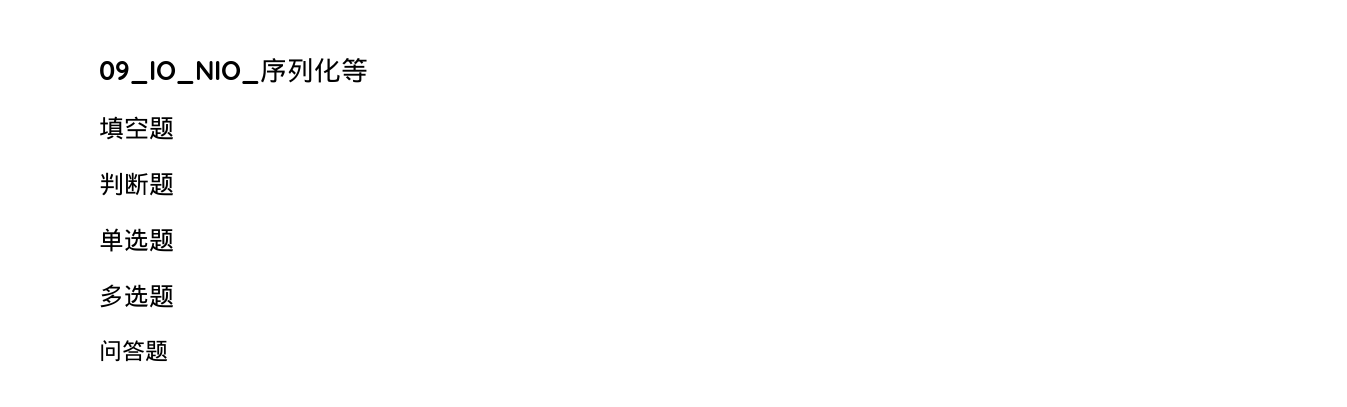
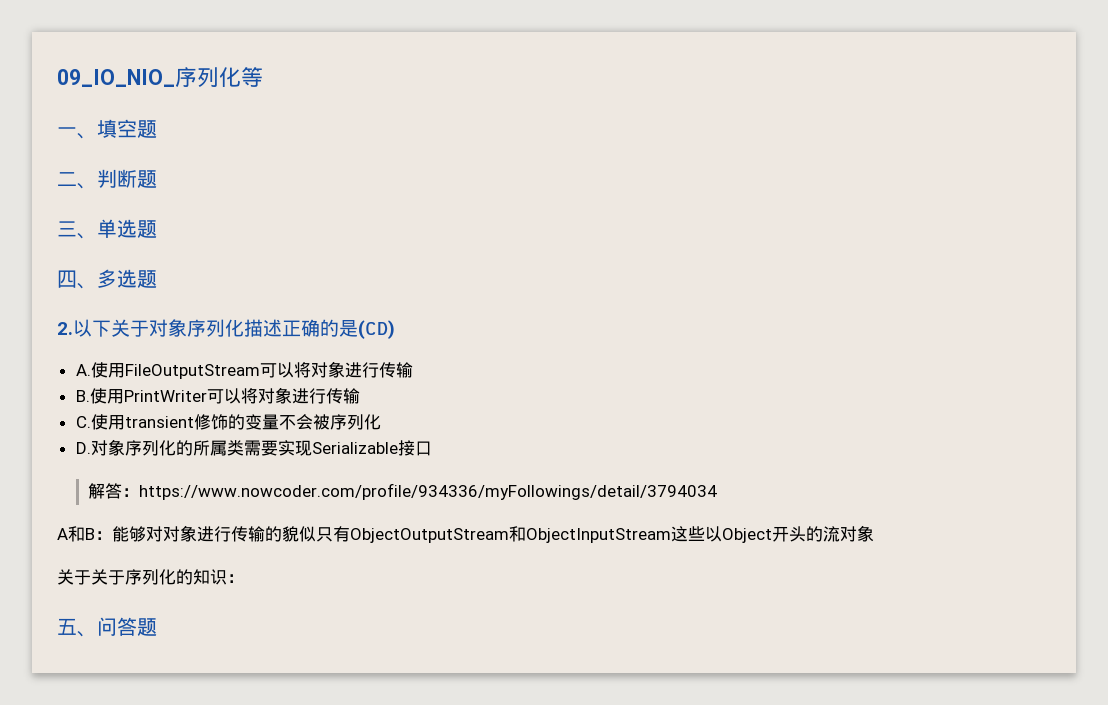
- 填空题
+ 一、填空题
- 判断题
+ 二、判断题
- 单选题
+ 三、单选题
- 多选题
+ 四、多选题
- 问答题
+ 2.以下关于对象序列化描述正确的是(CD)
+ A.使用FileOutputStream可以将对象进行传输
+ B.使用PrintWriter可以将对象进行传输
+ C.使用transient修饰的变量不会被序列化
+ D.对象序列化的所属类需要实现Serializable接口
+ 解答：https://www.nowcoder.com/profile/934336/myFollowings/detail/3794034
+ A和B：能够对对象进行传输的貌似只有ObjectOutputStream和ObjectInputStream这些以Object开头的流对象
+ 关于关于序列化的知识：
+ 五、问答题

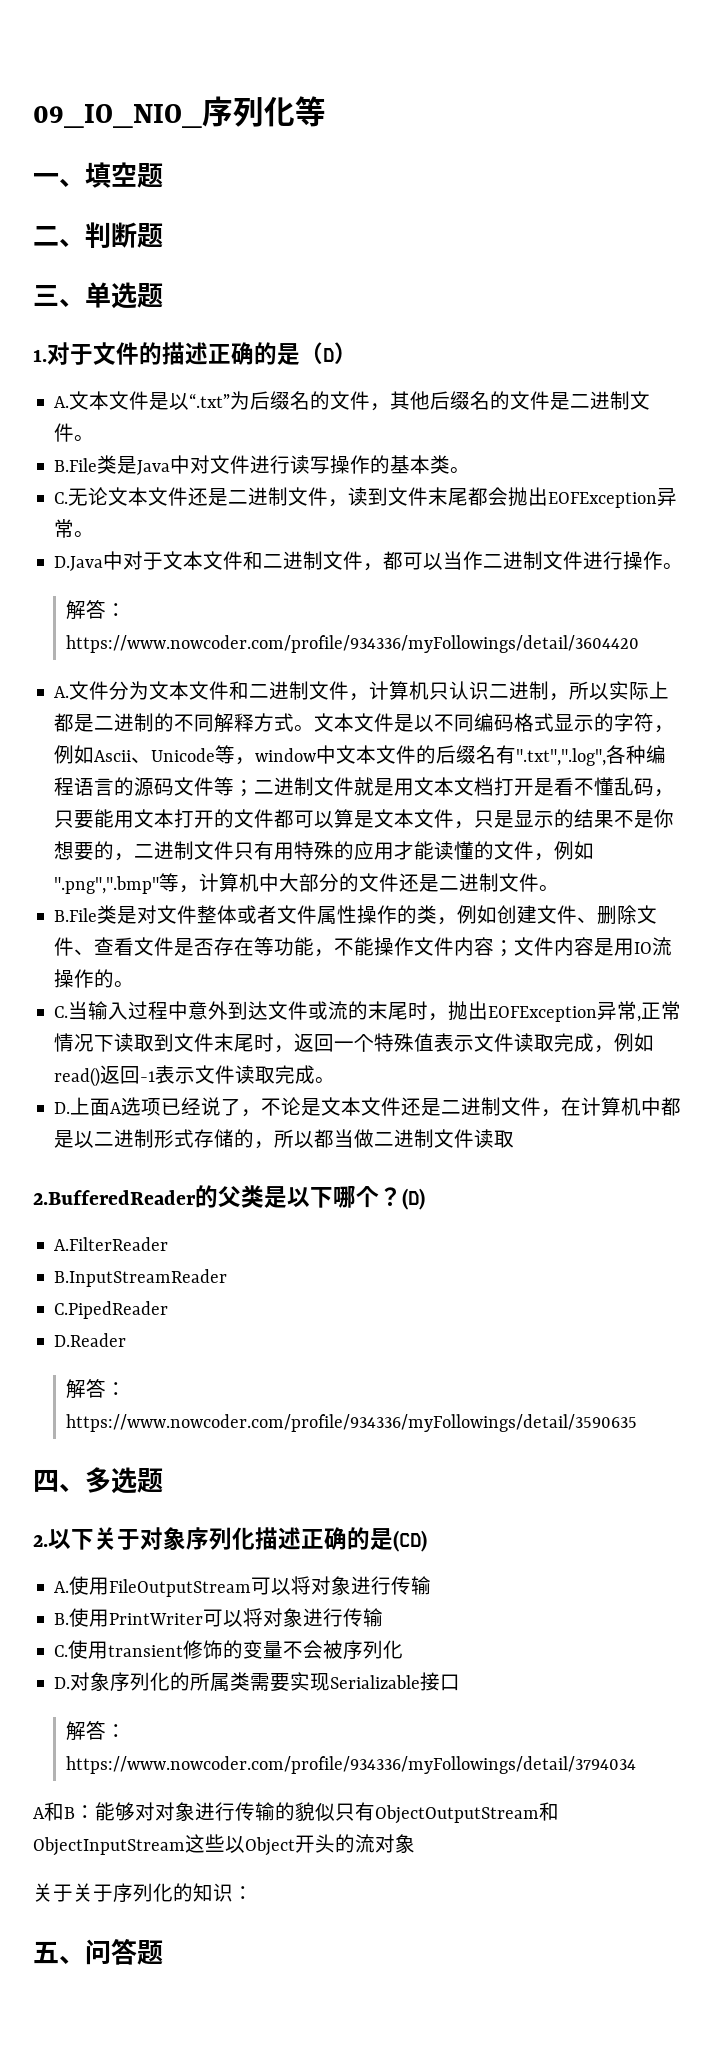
+ 1.对于文件的描述正确的是（D）
+ A.文本文件是以“.txt”为后缀名的文件，其他后缀名的文件是二进制文件。
+ B.File类是Java中对文件进行读写操作的基本类。
+ C.无论文本文件还是二进制文件，读到文件末尾都会抛出EOFException异常。
+ D.Java中对于文本文件和二进制文件，都可以当作二进制文件进行操作。
+ 解答：https://www.nowcoder.com/profile/934336/myFollowings/detail/3604420
+ A.文件分为文本文件和二进制文件，计算机只认识二进制，所以实际上都是二进制的不同解释方式。文本文件是以不同编码格式显示的字符，例如Ascii、Unicode等，window中文本文件的后缀名有".txt",".log",各种编程语言的源码文件等；二进制文件就是用文本文档打开是看不懂乱码，只要能用文本打开的文件都可以算是文本文件，只是显示的结果不是你想要的，二进制文件只有用特殊的应用才能读懂的文件，例如".png",".bmp"等，计算机中大部分的文件还是二进制文件。
+ B.File类是对文件整体或者文件属性操作的类，例如创建文件、删除文件、查看文件是否存在等功能，不能操作文件内容；文件内容是用IO流操作的。
+ C.当输入过程中意外到达文件或流的末尾时，抛出EOFException异常,正常情况下读取到文件末尾时，返回一个特殊值表示文件读取完成，例如read()返回-1表示文件读取完成。
+ D.上面A选项已经说了，不论是文本文件还是二进制文件，在计算机中都是以二进制形式存储的，所以都当做二进制文件读取
+ 2.BufferedReader的父类是以下哪个？(D)
+ A.FilterReader
+ B.InputStreamReader
+ C.PipedReader
+ D.Reader
+ 解答：https://www.nowcoder.com/profile/934336/myFollowings/detail/3590635

